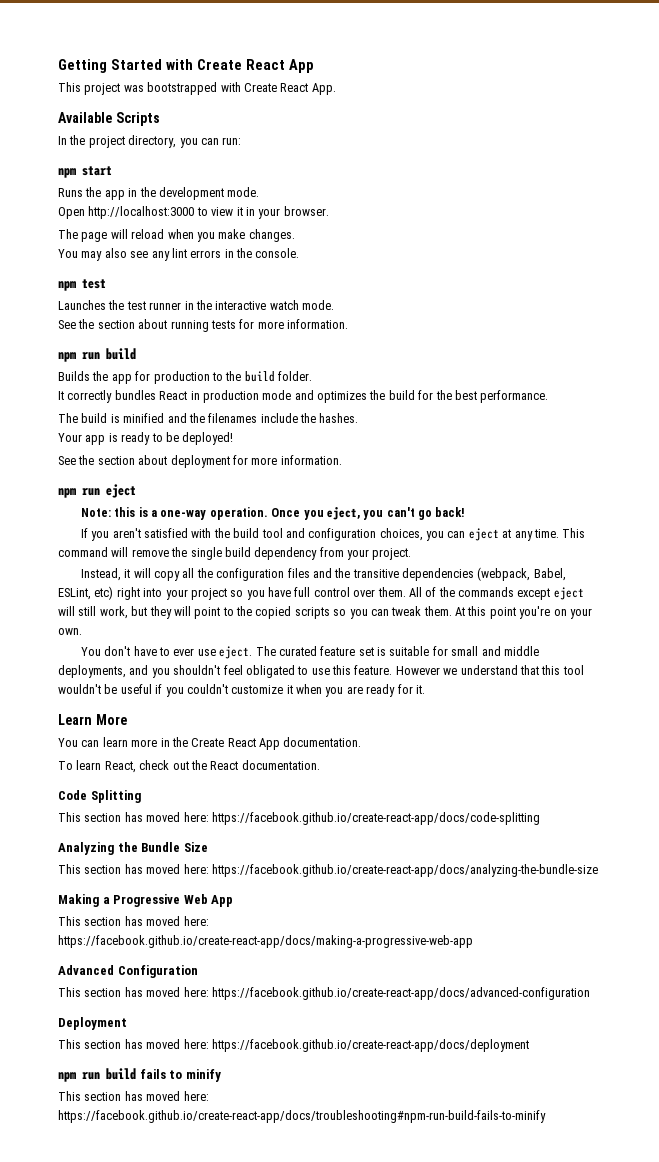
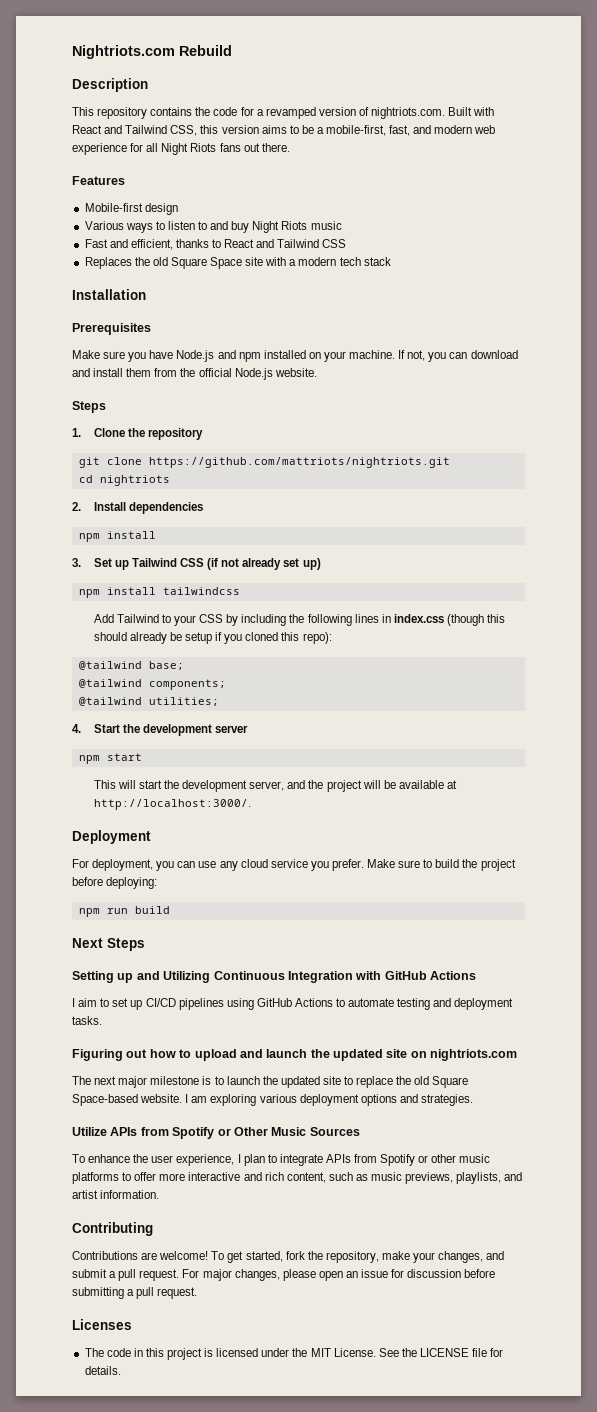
- Getting Started with Create React App
- This project was bootstrapped with Create React App.
- Available Scripts
- In the project directory, you can run:
+ Nightriots.com Rebuild
+ Description
+ This repository contains the code for a revamped version of nightriots.com. Built with React and Tailwind CSS, this version aims to be a mobile-first, fast, and modern web experience for all Night Riots fans out there.
+ Features
+ Mobile-first design
+ Various ways to listen to and buy Night Riots music
+ Fast and efficient, thanks to React and Tailwind CSS
+ Replaces the old Square Space site with a modern tech stack
+ Installation
+ Prerequisites
+ Make sure you have Node.js and npm installed on your machine. If not, you can download and install them from the official Node.js website.
+ Steps
+ 1. Clone the repository
+ git clone https://github.com/mattriots/nightriots.git
+ cd nightriots
+ 2. Install dependencies
+ npm install
+ 3. Set up Tailwind CSS (if not already set up)
+ npm install tailwindcss
+ Add Tailwind to your CSS by including the following lines in index.css (though this should already be setup if you cloned this repo):
+ @tailwind base;
+ @tailwind components;
+ @tailwind utilities;
+ 4. Start the development server
  npm start
- Runs the app in the development mode.
- Open http://localhost:3000 to view it in your browser.
- The page will reload when you make changes.
- You may also see any lint errors in the console.
- npm test
- Launches the test runner in the interactive watch mode.
- See the section about running tests for more information.
+ This will start the development server, and the project will be available at http://localhost:3000/.
+ Deployment
+ For deployment, you can use any cloud service you prefer. Make sure to build the project before deploying:
  npm run build
- Builds the app for production to the build folder.
- It correctly bundles React in production mode and optimizes the build for the best performance.
- The build is minified and the filenames include the hashes.
- Your app is ready to be deployed!
- See the section about deployment for more information.
- npm run eject
- Note: this is a one-way operation. Once you eject, you can't go back!
- If you aren't satisfied with the build tool and configuration choices, you can eject at any time. This command will remove the single build dependency from your project.
- Instead, it will copy all the configuration files and the transitive dependencies (webpack, Babel, ESLint, etc) right into your project so you have full control over them. All of the commands except eject will still work, but they will point to the copied scripts so you can tweak them. At this point you're on your own.
- You don't have to ever use eject. The curated feature set is suitable for small and middle deployments, and you shouldn't feel obligated to use this feature. However we understand that this tool wouldn't be useful if you couldn't customize it when you are ready for it.
- Learn More
- You can learn more in the Create React App documentation.
- To learn React, check out the React documentation.
- Code Splitting
- This section has moved here: https://facebook.github.io/create-react-app/docs/code-splitting
- Analyzing the Bundle Size
- This section has moved here: https://facebook.github.io/create-react-app/docs/analyzing-the-bundle-size
- Making a Progressive Web App
- This section has moved here: https://facebook.github.io/create-react-app/docs/making-a-progressive-web-app
- Advanced Configuration
- This section has moved here: https://facebook.github.io/create-react-app/docs/advanced-configuration
- Deployment
- This section has moved here: https://facebook.github.io/create-react-app/docs/deployment
- npm run build fails to minify
- This section has moved here: https://facebook.github.io/create-react-app/docs/troubleshooting#npm-run-build-fails-to-minify
+ Next Steps
+ Setting up and Utilizing Continuous Integration with GitHub Actions
+ I aim to set up CI/CD pipelines using GitHub Actions to automate testing and deployment tasks.
+ Figuring out how to upload and launch the updated site on nightriots.com
+ The next major milestone is to launch the updated site to replace the old Square Space-based website. I am exploring various deployment options and strategies.
+ Utilize APIs from Spotify or Other Music Sources
+ To enhance the user experience, I plan to integrate APIs from Spotify or other music platforms to offer more interactive and rich content, such as music previews, playlists, and artist information.
+ Contributing
+ Contributions are welcome! To get started, fork the repository, make your changes, and submit a pull request. For major changes, please open an issue for discussion before submitting a pull request.
+ Licenses
+ The code in this project is licensed under the MIT License. See the LICENSE file for details.

